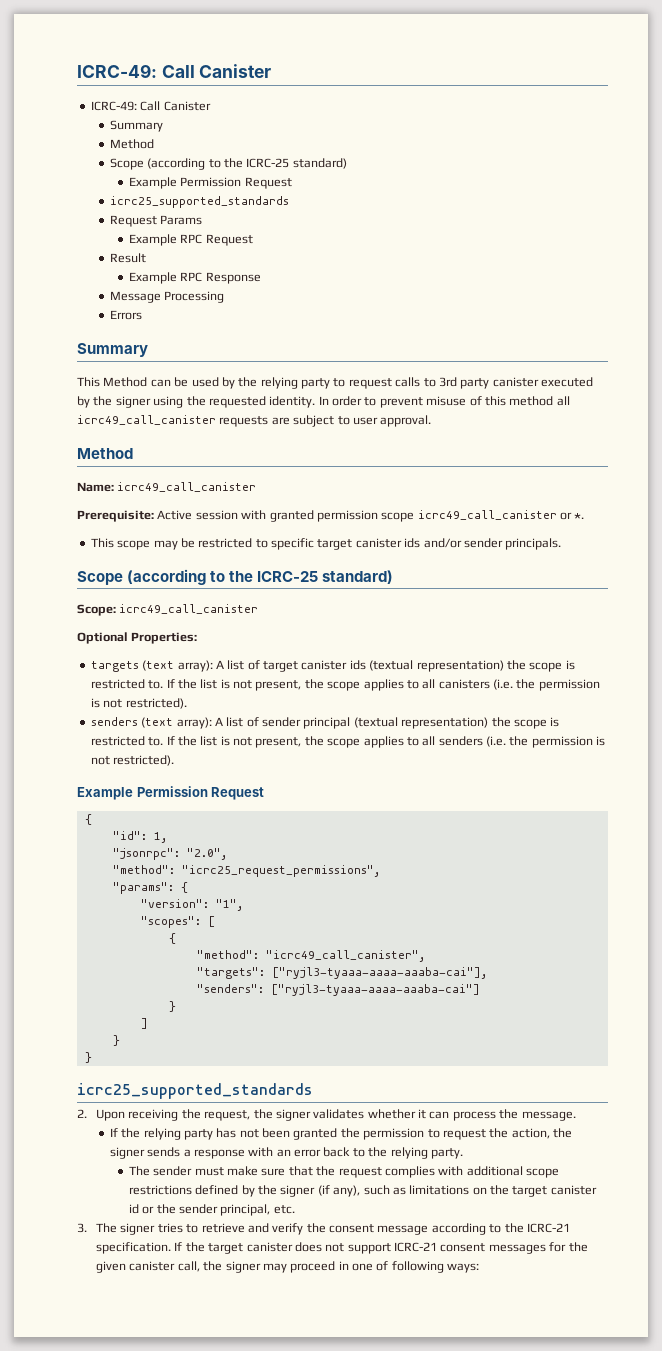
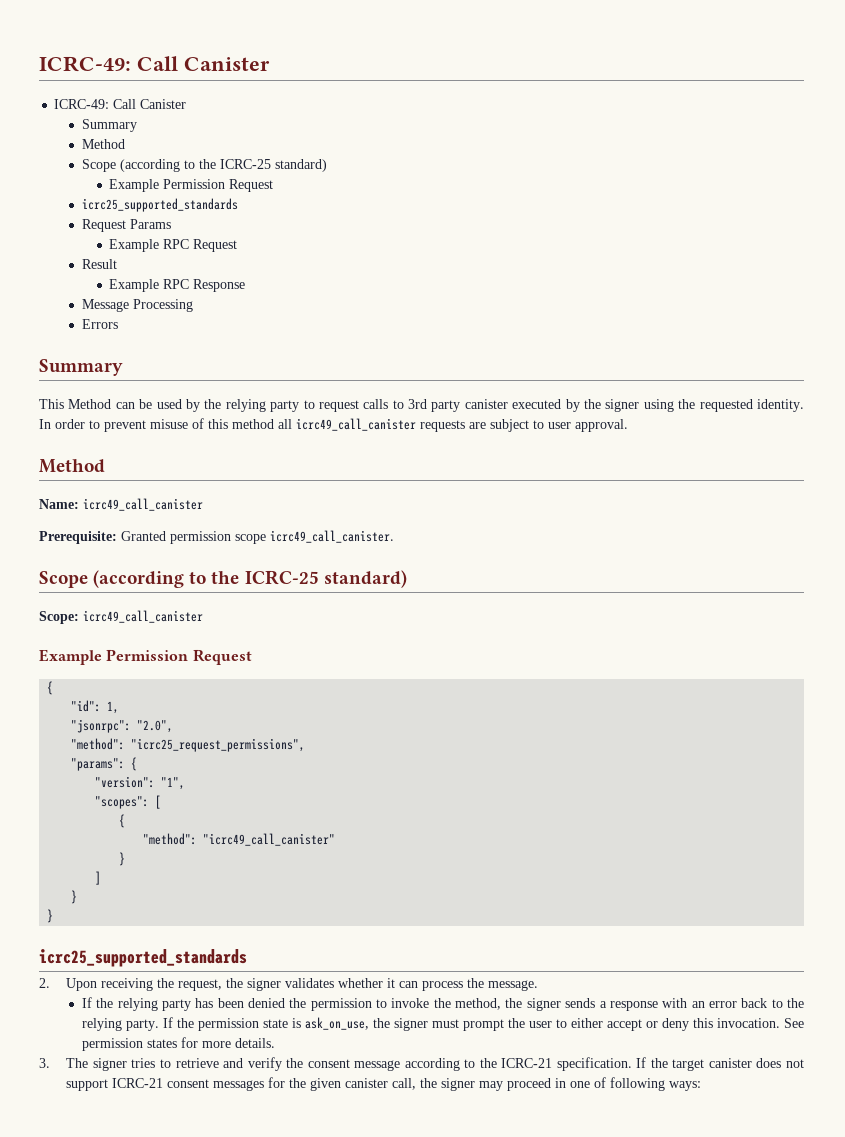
- Prerequisite: Active session with granted permission scope icrc49_call_canister or *.
- This scope may be restricted to specific target canister ids and/or sender principals.
+ Prerequisite: Granted permission scope icrc49_call_canister.
- Optional Properties:
- targets (text array): A list of target canister ids (textual representation) the scope is restricted to. If the list is not present, the scope applies to all canisters (i.e. the permission is not restricted).
- senders (text array): A list of sender principal (textual representation) the scope is restricted to. If the list is not present, the scope applies to all senders (i.e. the permission is not restricted).
- "method": "icrc49_call_canister",
- "targets": ["ryjl3-tyaaa-aaaa-aaaba-cai"],
- "senders": ["ryjl3-tyaaa-aaaa-aaaba-cai"]
+ "method": "icrc49_call_canister"
- If the relying party has not been granted the permission to request the action, the signer sends a response with an error back to the relying party.
- The sender must make sure that the request complies with additional scope restrictions defined by the signer (if any), such as limitations on the target canister id or the sender principal, etc.
+ If the relying party has been denied the permission to invoke the method, the signer sends a response with an error back to the relying party. If the permission state is ask_on_use, the signer must prompt the user to either accept or deny this invocation. See permission states for more details.

